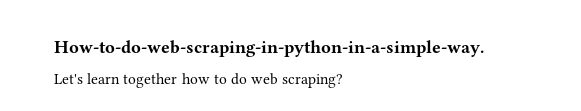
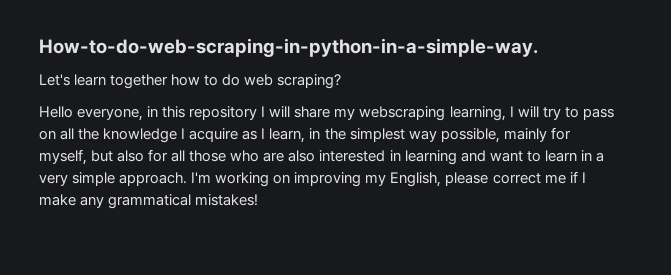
+ Hello everyone, in this repository I will share my webscraping learning, I will try to pass on all the knowledge I acquire as I learn, in the simplest way possible, mainly for myself, but also for all those who are also interested in learning and want to learn in a very simple approach. I'm working on improving my English, please correct me if I make any grammatical mistakes!

